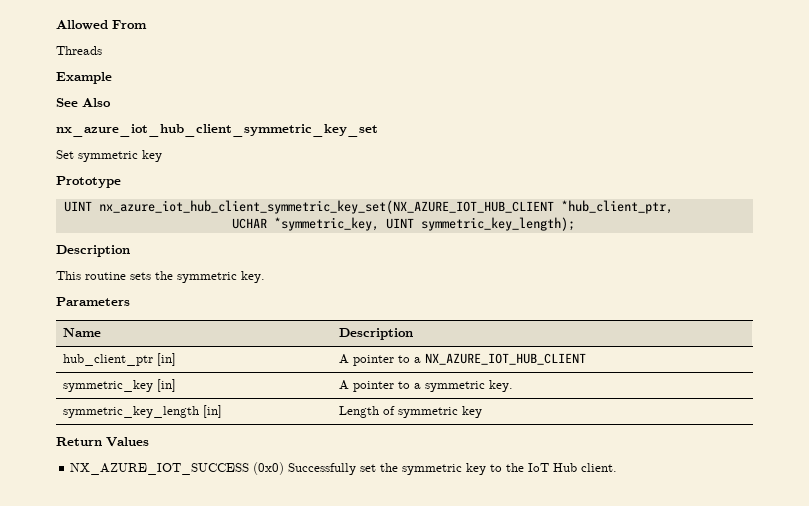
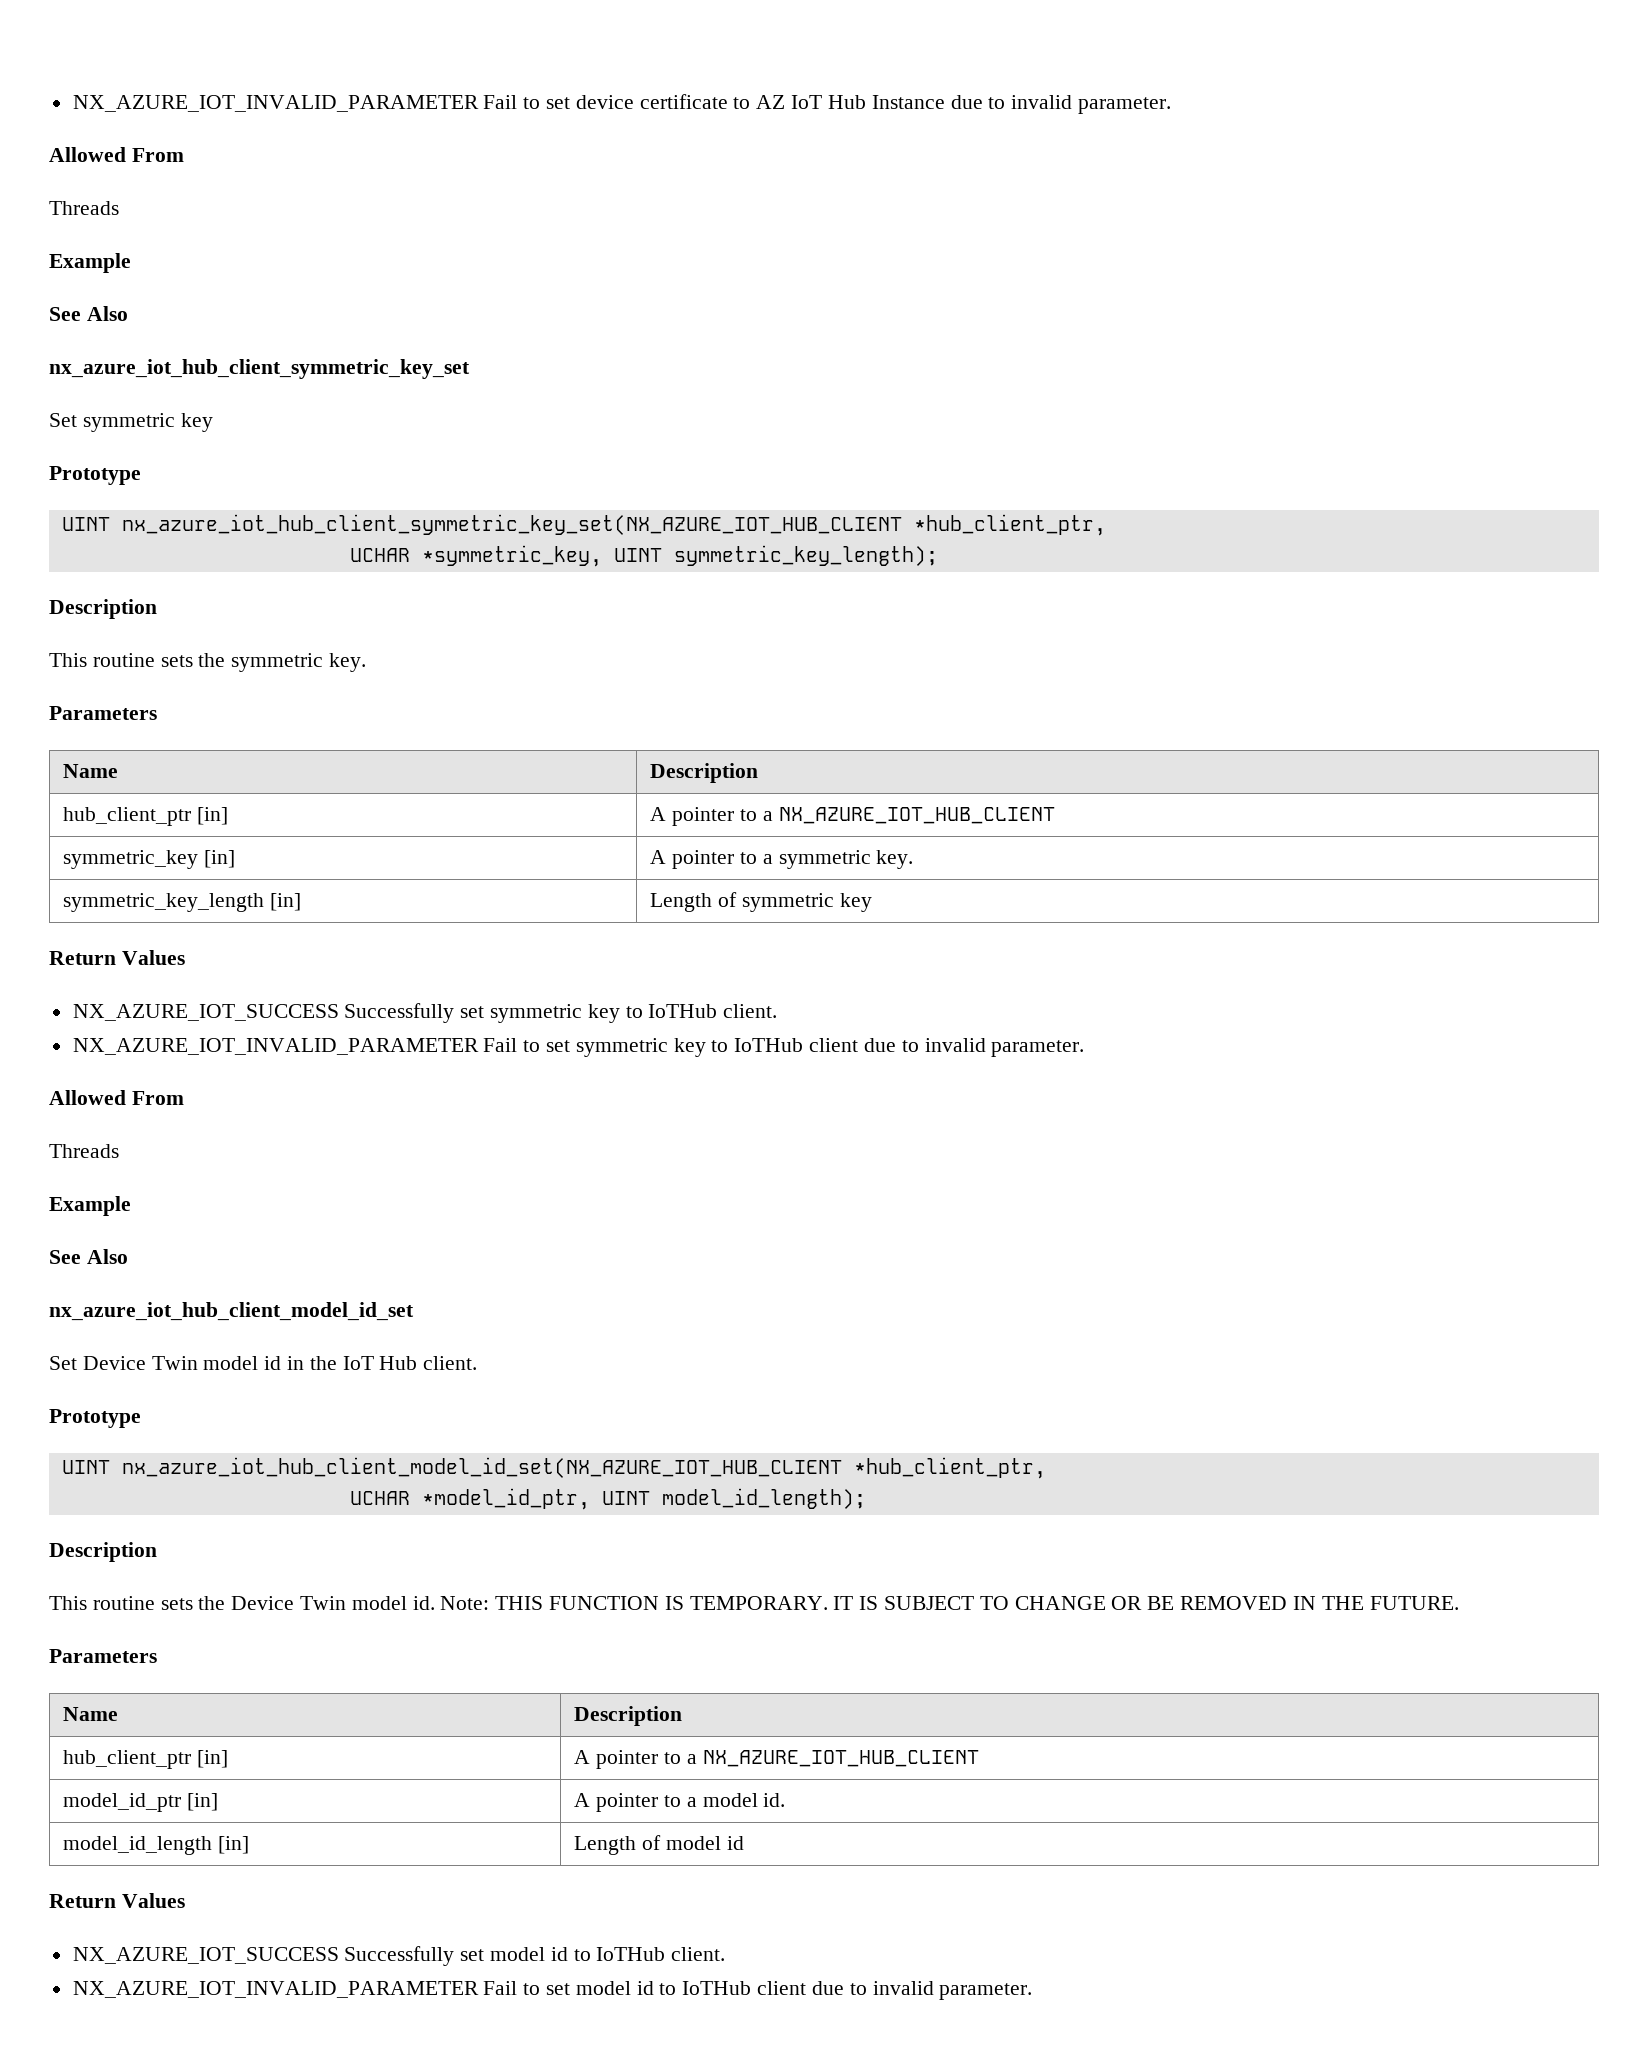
+ NX_AZURE_IOT_INVALID_PARAMETER Fail to set device certificate to AZ IoT Hub Instance due to invalid parameter.
- NX_AZURE_IOT_SUCCESS (0x0) Successfully set the symmetric key to the IoT Hub client.
+ NX_AZURE_IOT_SUCCESS Successfully set symmetric key to IoTHub client.
+ NX_AZURE_IOT_INVALID_PARAMETER Fail to set symmetric key to IoTHub client due to invalid parameter.
+ Allowed From
+ Threads
+ Example
+ See Also
+ nx_azure_iot_hub_client_model_id_set
+ Set Device Twin model id in the IoT Hub client.
+ Prototype
+ UINT nx_azure_iot_hub_client_model_id_set(NX_AZURE_IOT_HUB_CLIENT *hub_client_ptr,
+ UCHAR *model_id_ptr, UINT model_id_length);
+ Description
+ This routine sets the Device Twin model id. Note: THIS FUNCTION IS TEMPORARY. IT IS SUBJECT TO CHANGE OR BE REMOVED IN THE FUTURE.
+ Parameters
+ Name | Description
+ hub_client_ptr [in] | A pointer to a NX_AZURE_IOT_HUB_CLIENT
+ model_id_ptr [in] | A pointer to a model id.
+ model_id_length [in] | Length of model id
+ Return Values
+ NX_AZURE_IOT_SUCCESS Successfully set model id to IoTHub client.
+ NX_AZURE_IOT_INVALID_PARAMETER Fail to set model id to IoTHub client due to invalid parameter.

